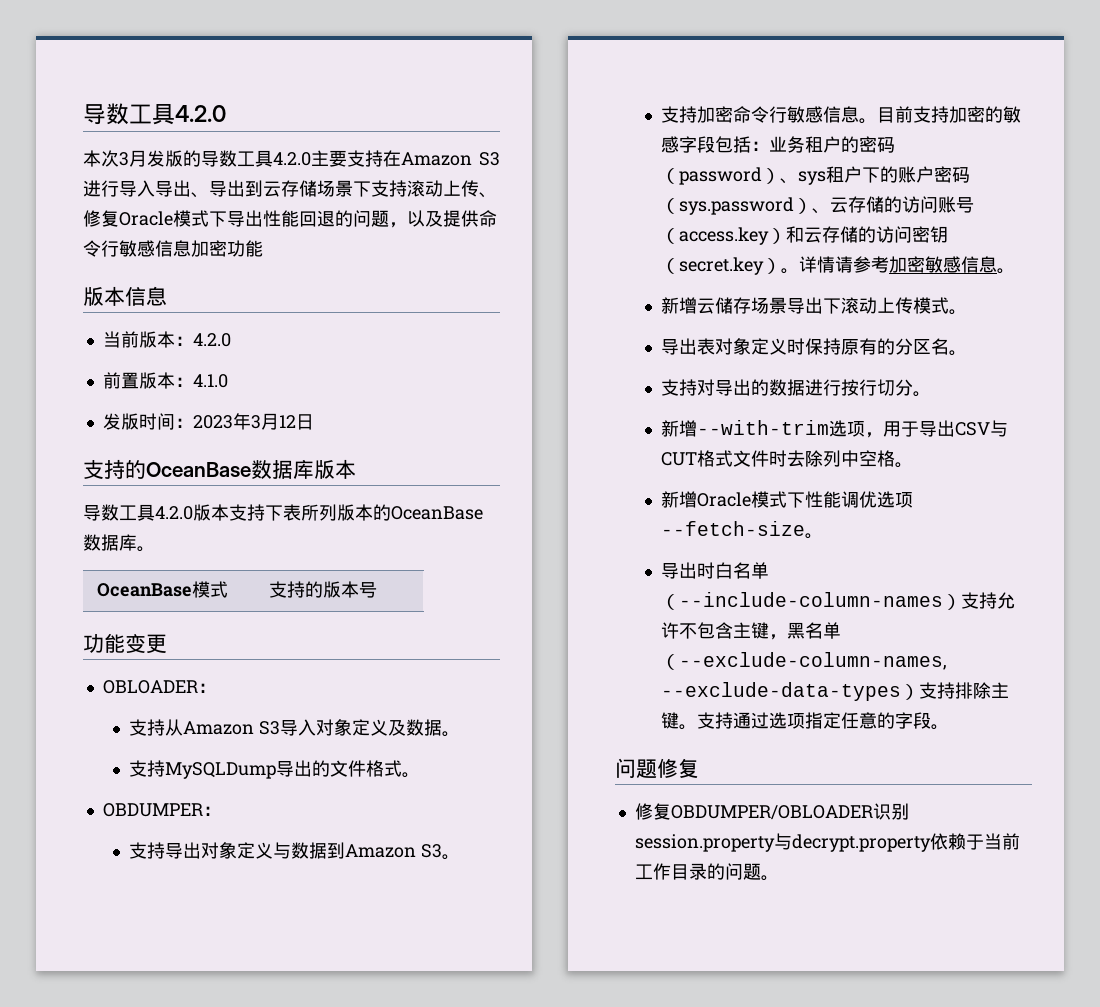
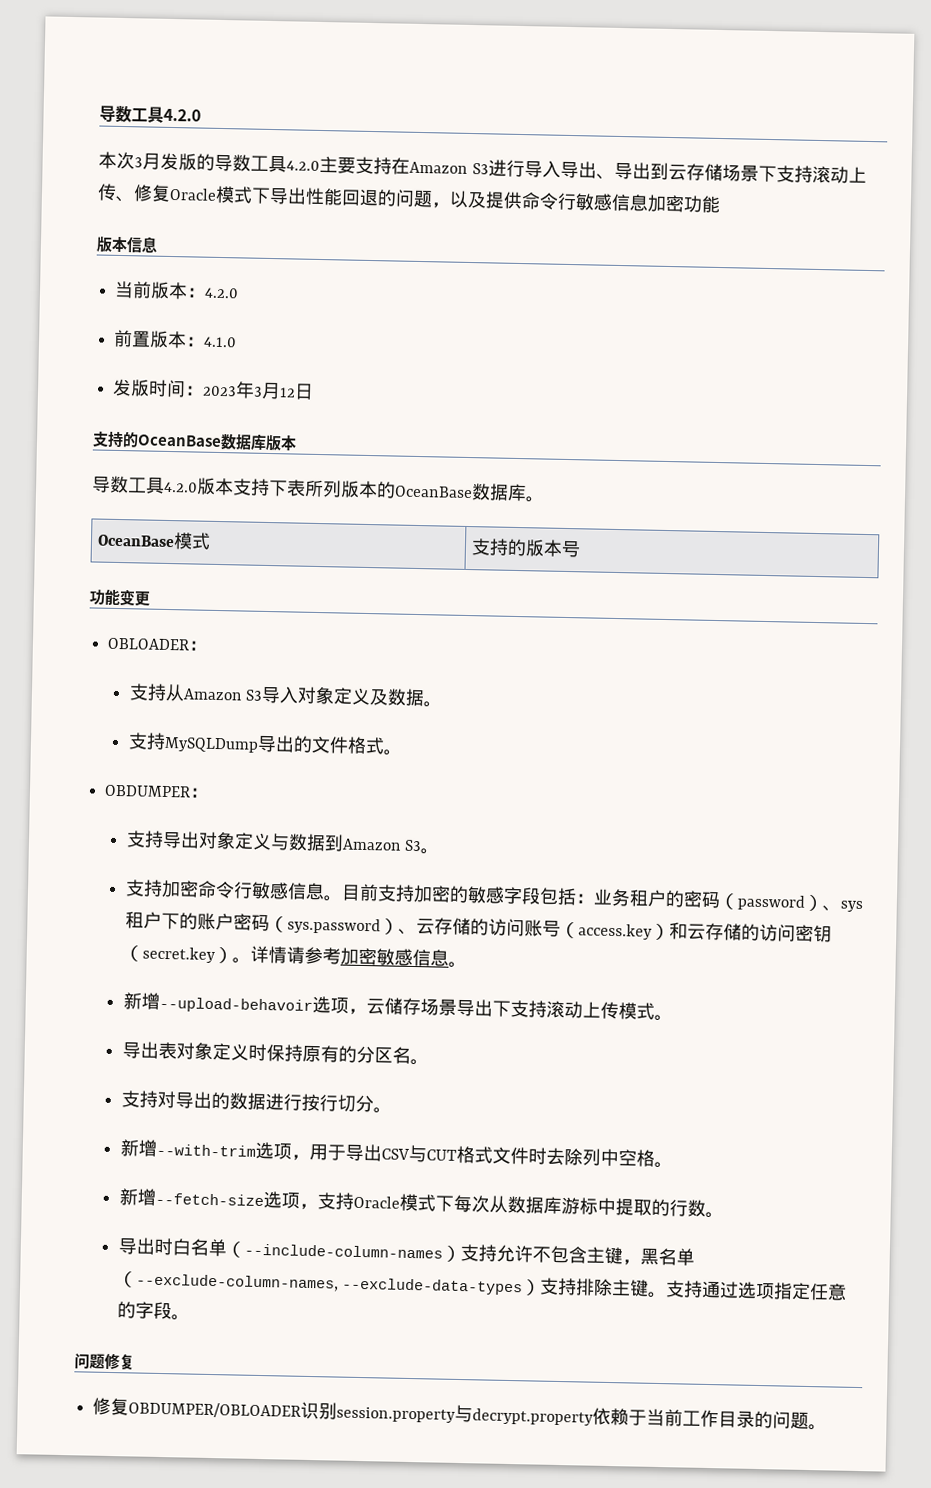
- 新增云储存场景导出下滚动上传模式。
+ 新增--upload-behavoir选项，云储存场景导出下支持滚动上传模式。
- 新增Oracle模式下性能调优选项--fetch-size。
+ 新增--fetch-size选项，支持Oracle模式下每次从数据库游标中提取的行数。

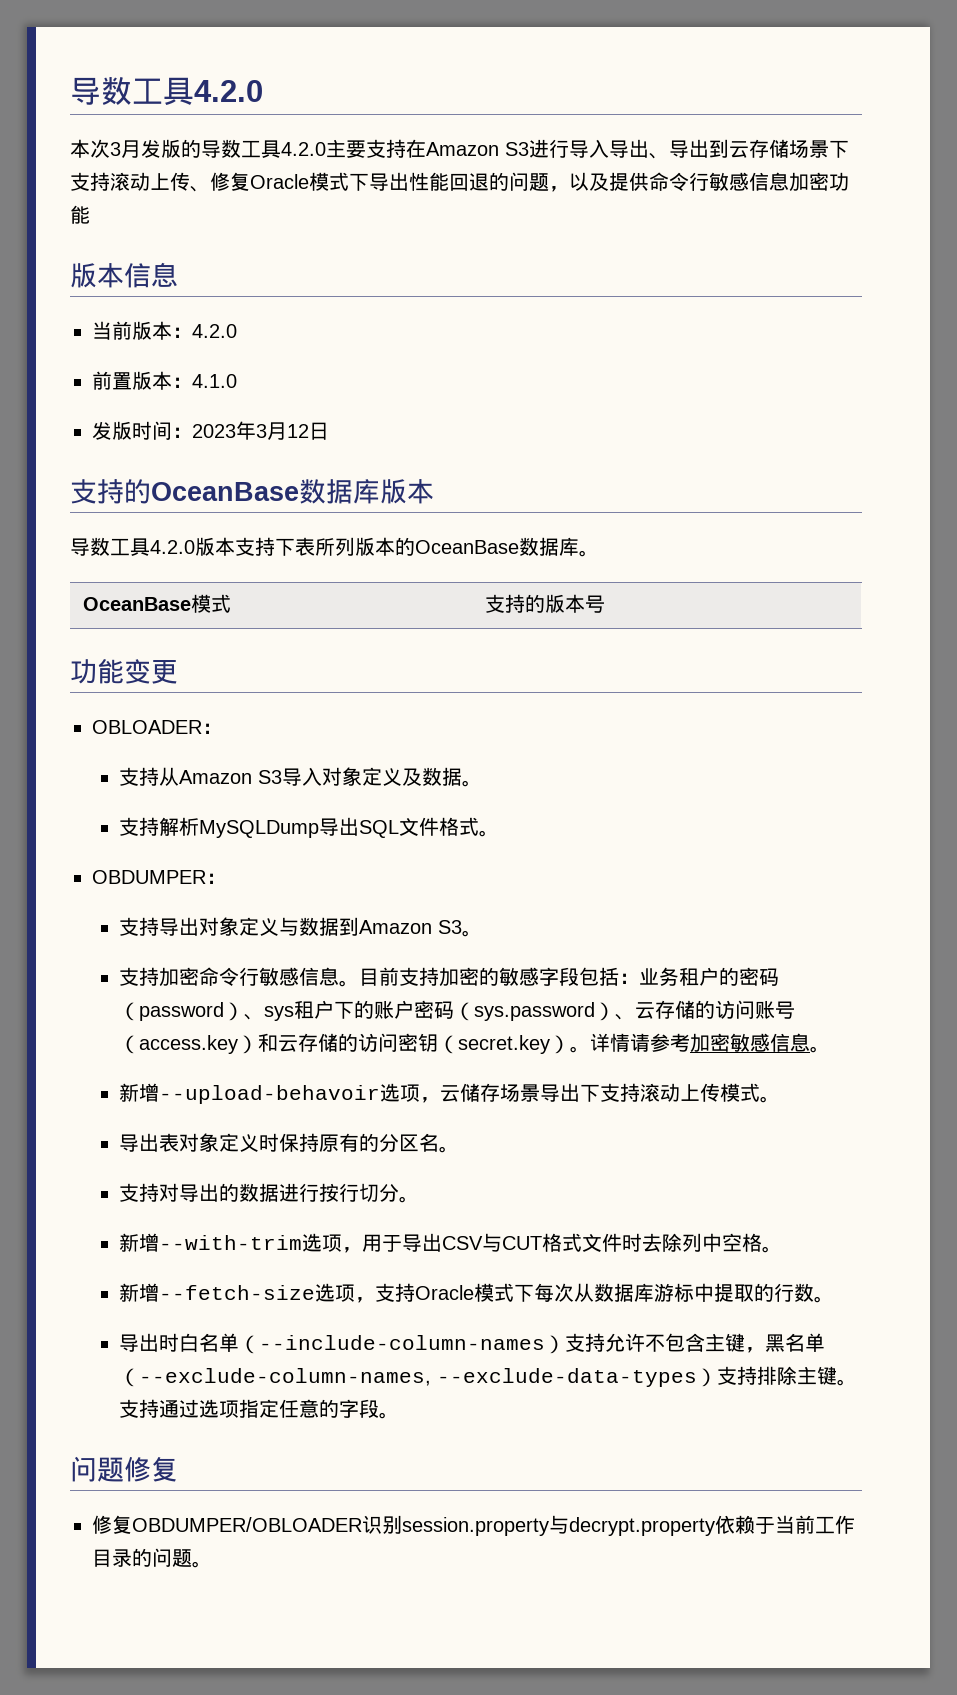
- 支持MySQLDump导出的文件格式。
+ 支持解析MySQLDump导出SQL文件格式。

